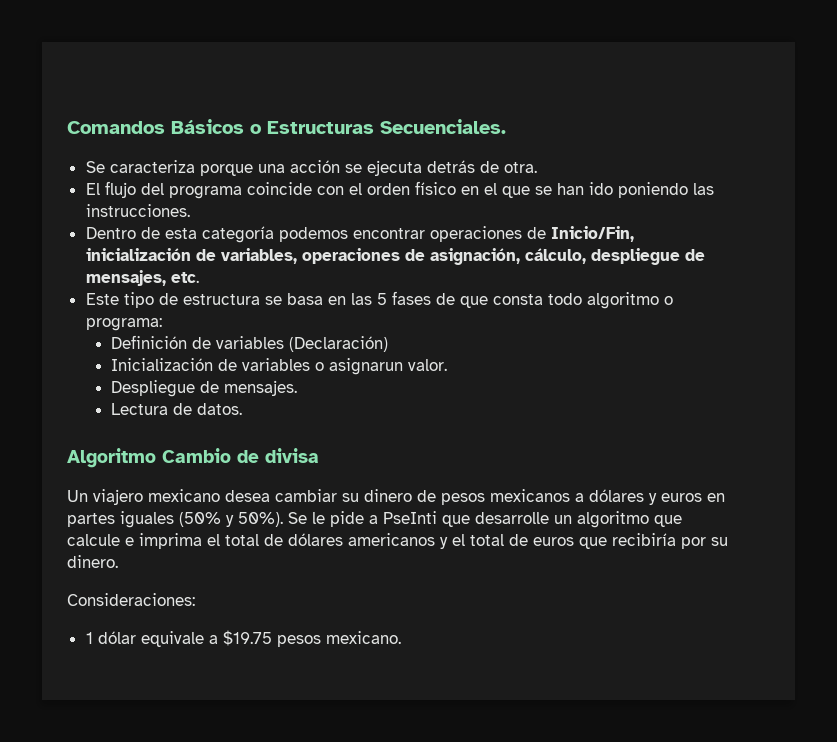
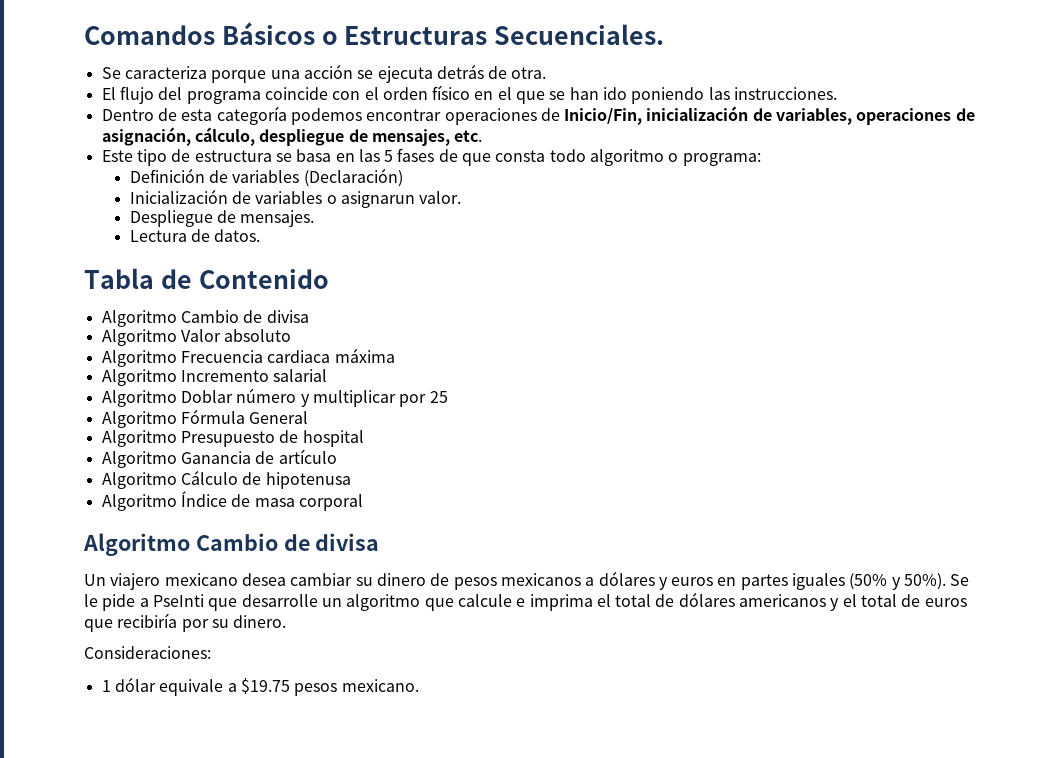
+ Tabla de Contenido
+ Algoritmo Cambio de divisa
+ Algoritmo Valor absoluto
+ Algoritmo Frecuencia cardiaca máxima
+ Algoritmo Incremento salarial
+ Algoritmo Doblar número y multiplicar por 25
+ Algoritmo Fórmula General
+ Algoritmo Presupuesto de hospital
+ Algoritmo Ganancia de artículo
+ Algoritmo Cálculo de hipotenusa
+ Algoritmo Índice de masa corporal

